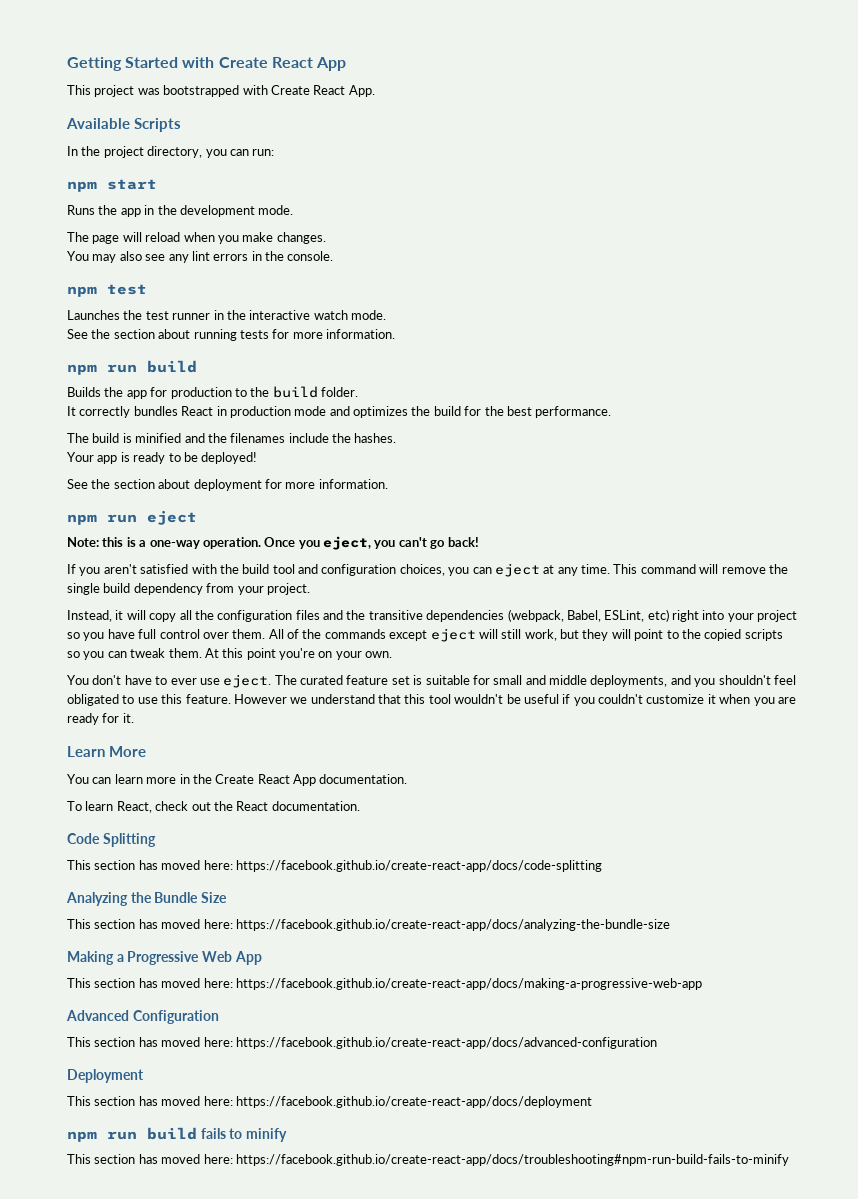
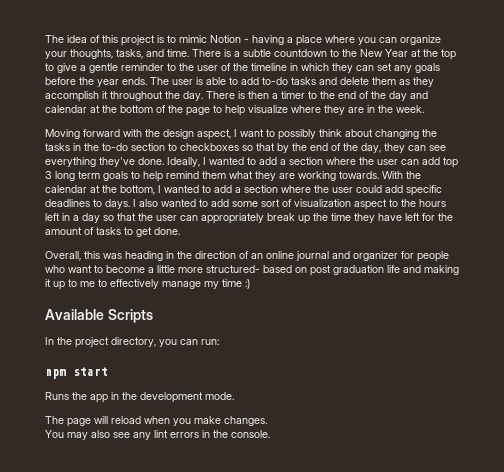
- Getting Started with Create React App
- This project was bootstrapped with Create React App.
+ The idea of this project is to mimic Notion - having a place where you can organize your thoughts, tasks, and time. There is a subtle countdown to the New Year at the top to give a gentle reminder to the user of the timeline in which they can set any goals before the year ends. The user is able to add to-do tasks and delete them as they accomplish it throughout the day. There is then a timer to the end of the day and calendar at the bottom of the page to help visualize where they are in the week.
+ Moving forward with the design aspect, I want to possibly think about changing the tasks in the to-do section to checkboxes so that by the end of the day, they can see everything they've done. Ideally, I wanted to add a section where the user can add top 3 long term goals to help remind them what they are working towards. With the calendar at the bottom, I wanted to add a section where the user could add specific deadlines to days. I also wanted to add some sort of visualization aspect to the hours left in a day so that the user can appropriately break up the time they have left for the amount of tasks to get done.
+ Overall, this was heading in the direction of an online journal and organizer for people who want to become a little more structured- based on post graduation life and making it up to me to effectively manage my time :)
- npm test
- Launches the test runner in the interactive watch mode.
- See the section about running tests for more information.
- npm run build
- Builds the app for production to the build folder.
- It correctly bundles React in production mode and optimizes the build for the best performance.
- The build is minified and the filenames include the hashes.
- Your app is ready to be deployed!
- See the section about deployment for more information.
- npm run eject
- Note: this is a one-way operation. Once you eject, you can't go back!
- If you aren't satisfied with the build tool and configuration choices, you can eject at any time. This command will remove the single build dependency from your project.
- Instead, it will copy all the configuration files and the transitive dependencies (webpack, Babel, ESLint, etc) right into your project so you have full control over them. All of the commands except eject will still work, but they will point to the copied scripts so you can tweak them. At this point you're on your own.
- You don't have to ever use eject. The curated feature set is suitable for small and middle deployments, and you shouldn't feel obligated to use this feature. However we understand that this tool wouldn't be useful if you couldn't customize it when you are ready for it.
- Learn More
- You can learn more in the Create React App documentation.
- To learn React, check out the React documentation.
- Code Splitting
- This section has moved here: https://facebook.github.io/create-react-app/docs/code-splitting
- Analyzing the Bundle Size
- This section has moved here: https://facebook.github.io/create-react-app/docs/analyzing-the-bundle-size
- Making a Progressive Web App
- This section has moved here: https://facebook.github.io/create-react-app/docs/making-a-progressive-web-app
- Advanced Configuration
- This section has moved here: https://facebook.github.io/create-react-app/docs/advanced-configuration
- Deployment
- This section has moved here: https://facebook.github.io/create-react-app/docs/deployment
- npm run build fails to minify
- This section has moved here: https://facebook.github.io/create-react-app/docs/troubleshooting#npm-run-build-fails-to-minify

